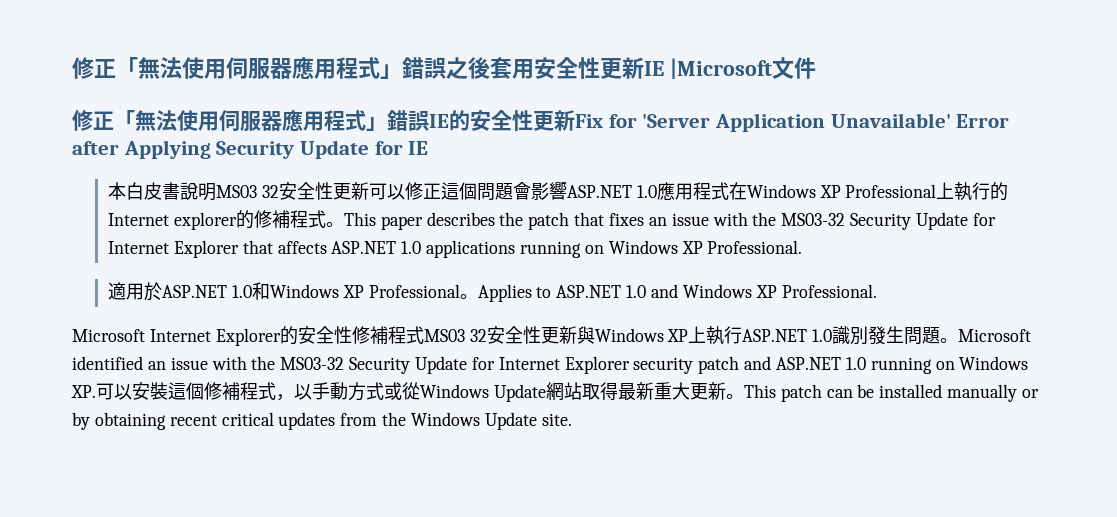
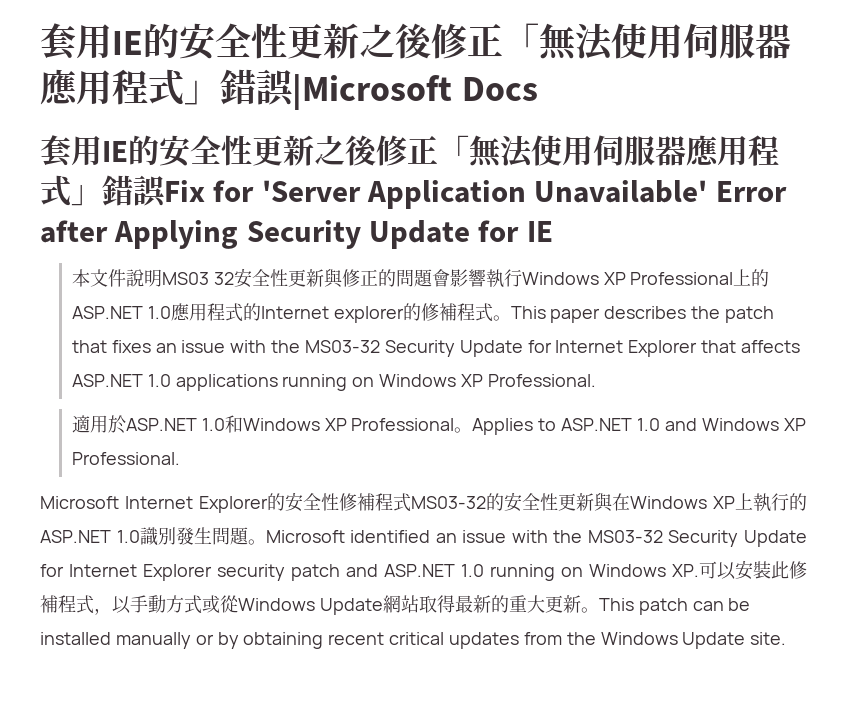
- 修正「無法使用伺服器應用程式」錯誤之後套用安全性更新IE |Microsoft文件
- 修正「無法使用伺服器應用程式」錯誤IE的安全性更新Fix for 'Server Application Unavailable' Error after Applying Security Update for IE
+ 套用IE的安全性更新之後修正「無法使用伺服器應用程式」錯誤|Microsoft Docs
+ 套用IE的安全性更新之後修正「無法使用伺服器應用程式」錯誤Fix for 'Server Application Unavailable' Error after Applying Security Update for IE
- 本白皮書說明MS03 32安全性更新可以修正這個問題會影響ASP.NET 1.0應用程式在Windows XP Professional上執行的Internet explorer的修補程式。
+ 本文件說明MS03 32安全性更新與修正的問題會影響執行Windows XP Professional上的ASP.NET 1.0應用程式的Internet explorer的修補程式。
- Microsoft Internet Explorer的安全性修補程式MS03 32安全性更新與Windows XP上執行ASP.NET 1.0識別發生問題。
+ Microsoft Internet Explorer的安全性修補程式MS03-32的安全性更新與在Windows XP上執行的ASP.NET 1.0識別發生問題。
- Microsoft identified an issue with the MS03-32 Security Update for Internet Explorer security patch and ASP.NET 1.0 running on Windows XP.可以安裝這個修補程式，以手動方式或從Windows Update網站取得最新重大更新。
+ Microsoft identified an issue with the MS03-32 Security Update for Internet Explorer security patch and ASP.NET 1.0 running on Windows XP.可以安裝此修補程式，以手動方式或從Windows Update網站取得最新的重大更新。

